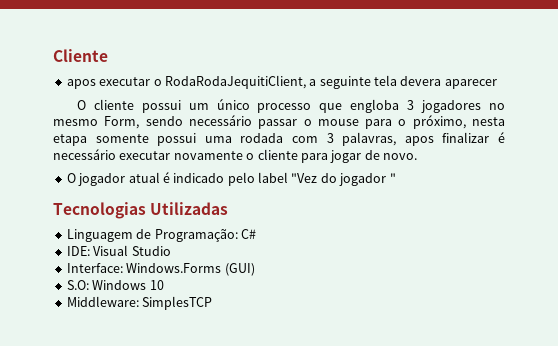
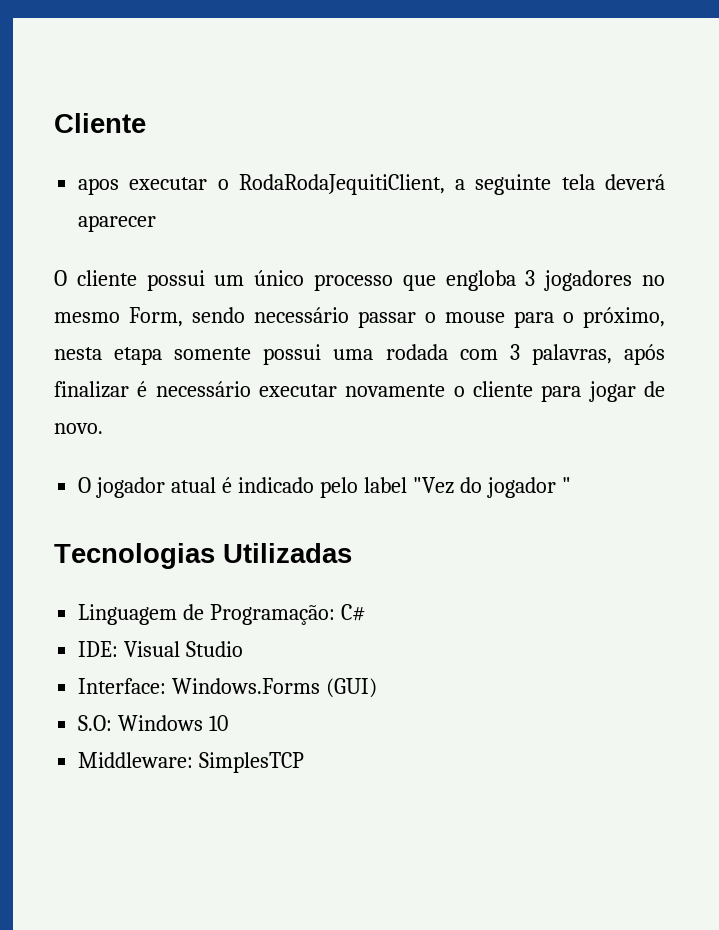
- apos executar o RodaRodaJequitiClient, a seguinte tela devera aparecer
+ apos executar o RodaRodaJequitiClient, a seguinte tela deverá aparecer
- O cliente possui um único processo que engloba 3 jogadores no mesmo Form, sendo necessário passar o mouse para o próximo, nesta etapa somente possui uma rodada com 3 palavras, apos finalizar é necessário executar novamente o cliente para jogar de novo.
+ O cliente possui um único processo que engloba 3 jogadores no mesmo Form, sendo necessário passar o mouse para o próximo, nesta etapa somente possui uma rodada com 3 palavras, após finalizar é necessário executar novamente o cliente para jogar de novo.

